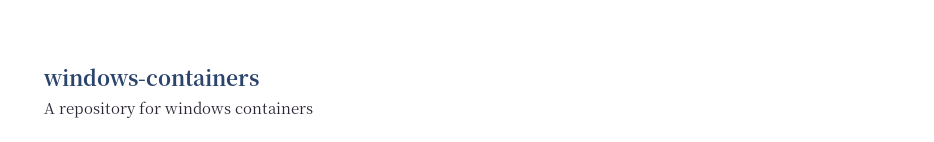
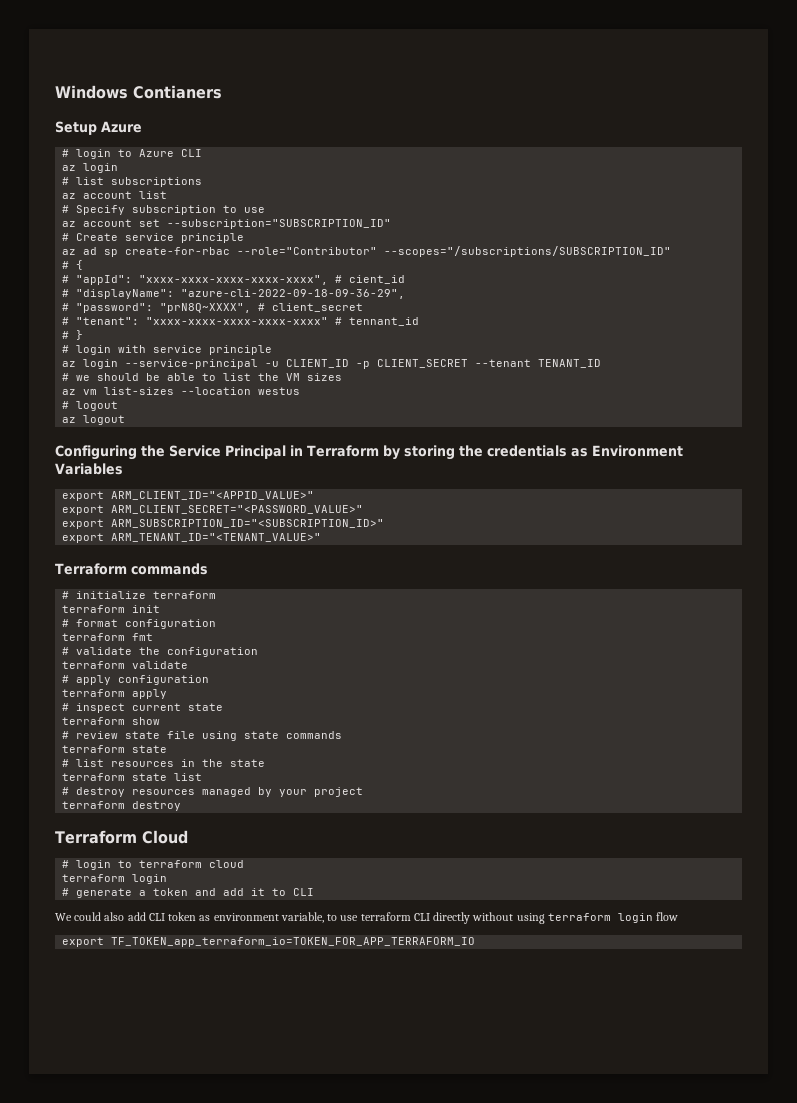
- windows-containers
- A repository for windows containers
+ Windows Contianers
+ Setup Azure
+ # login to Azure CLI
+ az login
+ # list subscriptions
+ az account list
+ # Specify subscription to use
+ az account set --subscription="SUBSCRIPTION_ID"
+ # Create service principle
+ az ad sp create-for-rbac --role="Contributor" --scopes="/subscriptions/SUBSCRIPTION_ID"
+ # {
+ # "appId": "xxxx-xxxx-xxxx-xxxx-xxxx", # cient_id
+ # "displayName": "azure-cli-2022-09-18-09-36-29",
+ # "password": "prN8Q~XXXX", # client_secret
+ # "tenant": "xxxx-xxxx-xxxx-xxxx-xxxx" # tennant_id
+ # }
+ # login with service principle
+ az login --service-principal -u CLIENT_ID -p CLIENT_SECRET --tenant TENANT_ID
+ # we should be able to list the VM sizes
+ az vm list-sizes --location westus
+ # logout
+ az logout
+ Configuring the Service Principal in Terraform by storing the credentials as Environment Variables
+ export ARM_CLIENT_ID="<APPID_VALUE>"
+ export ARM_CLIENT_SECRET="<PASSWORD_VALUE>"
+ export ARM_SUBSCRIPTION_ID="<SUBSCRIPTION_ID>"
+ export ARM_TENANT_ID="<TENANT_VALUE>"
+ Terraform commands
+ # initialize terraform
+ terraform init
+ # format configuration
+ terraform fmt
+ # validate the configuration
+ terraform validate
+ # apply configuration
+ terraform apply
+ # inspect current state
+ terraform show
+ # review state file using state commands
+ terraform state
+ # list resources in the state
+ terraform state list
+ # destroy resources managed by your project
+ terraform destroy
+ Terraform Cloud
+ # login to terraform cloud
+ terraform login
+ # generate a token and add it to CLI
+ We could also add CLI token as environment variable, to use terraform CLI directly without using terraform login flow
+ export TF_TOKEN_app_terraform_io=TOKEN_FOR_APP_TERRAFORM_IO

